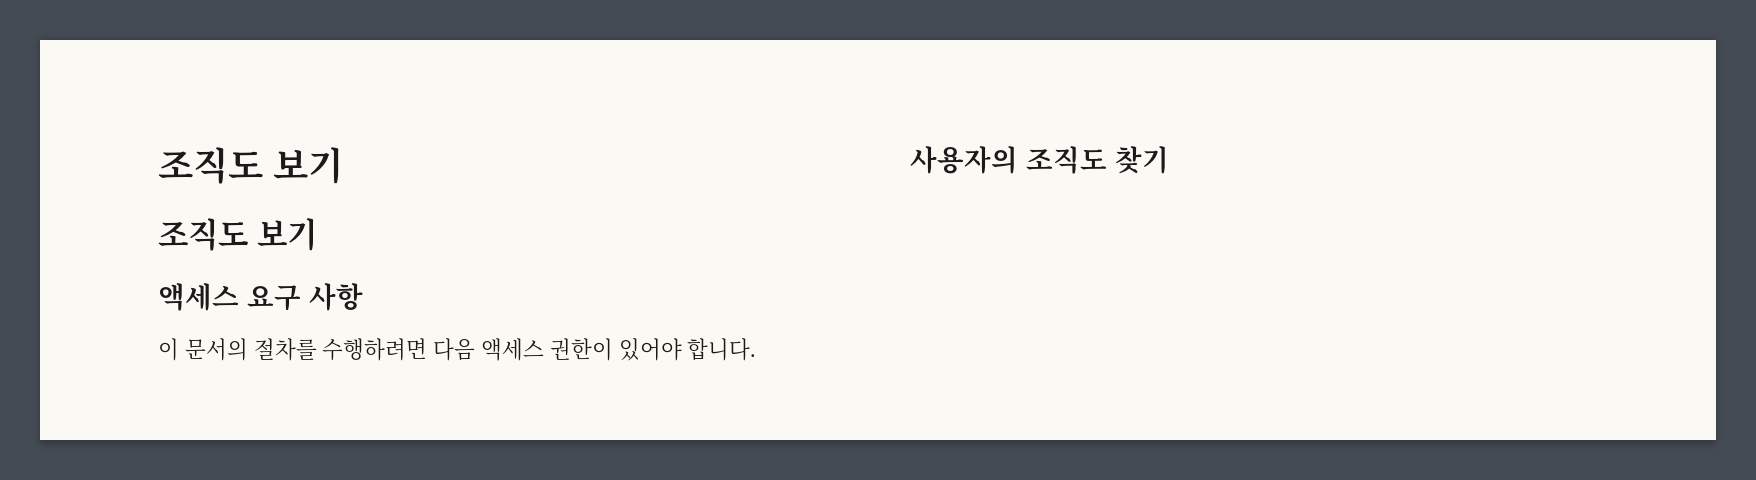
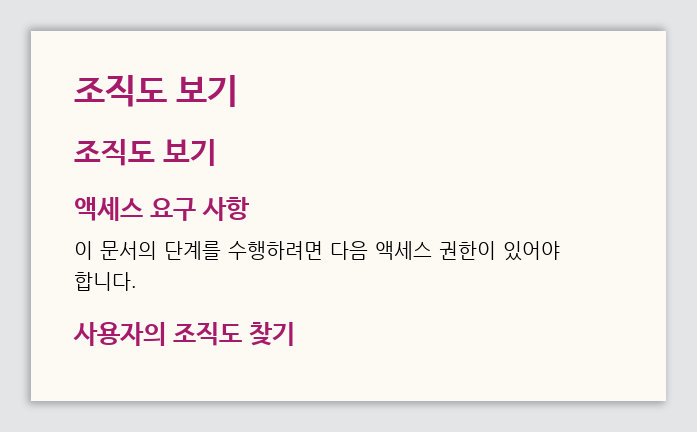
- 이 문서의 절차를 수행하려면 다음 액세스 권한이 있어야 합니다.
+ 이 문서의 단계를 수행하려면 다음 액세스 권한이 있어야 합니다.

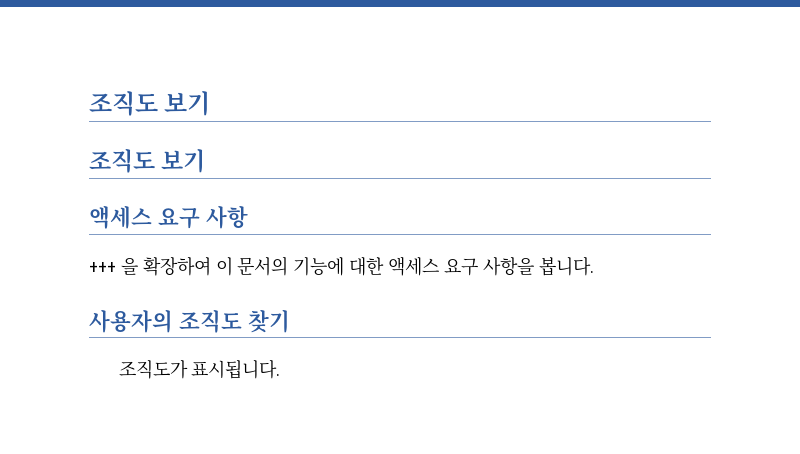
- 이 문서의 단계를 수행하려면 다음 액세스 권한이 있어야 합니다.
+ +++ 을 확장하여 이 문서의 기능에 대한 액세스 요구 사항을 봅니다.
+ 조직도가 표시됩니다.

